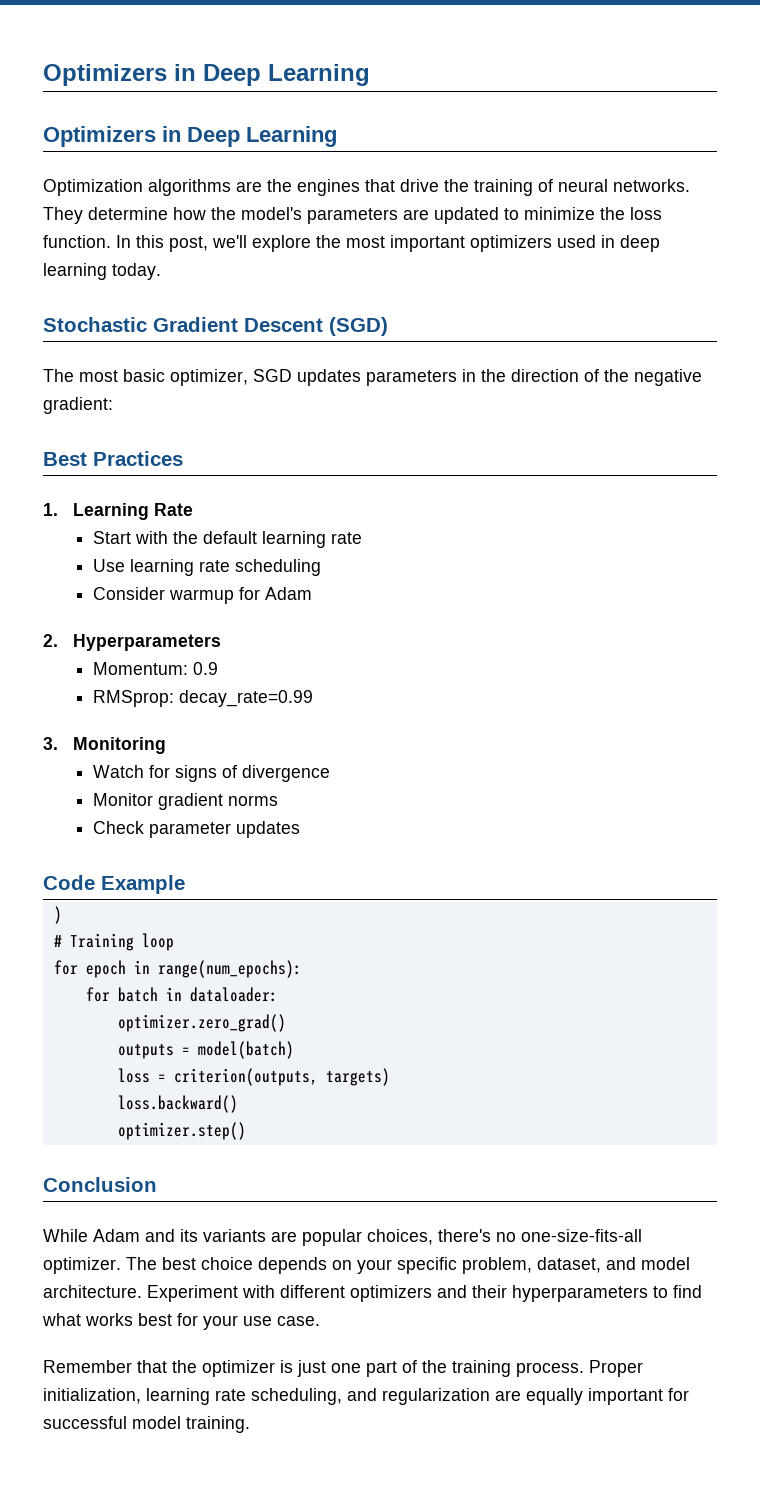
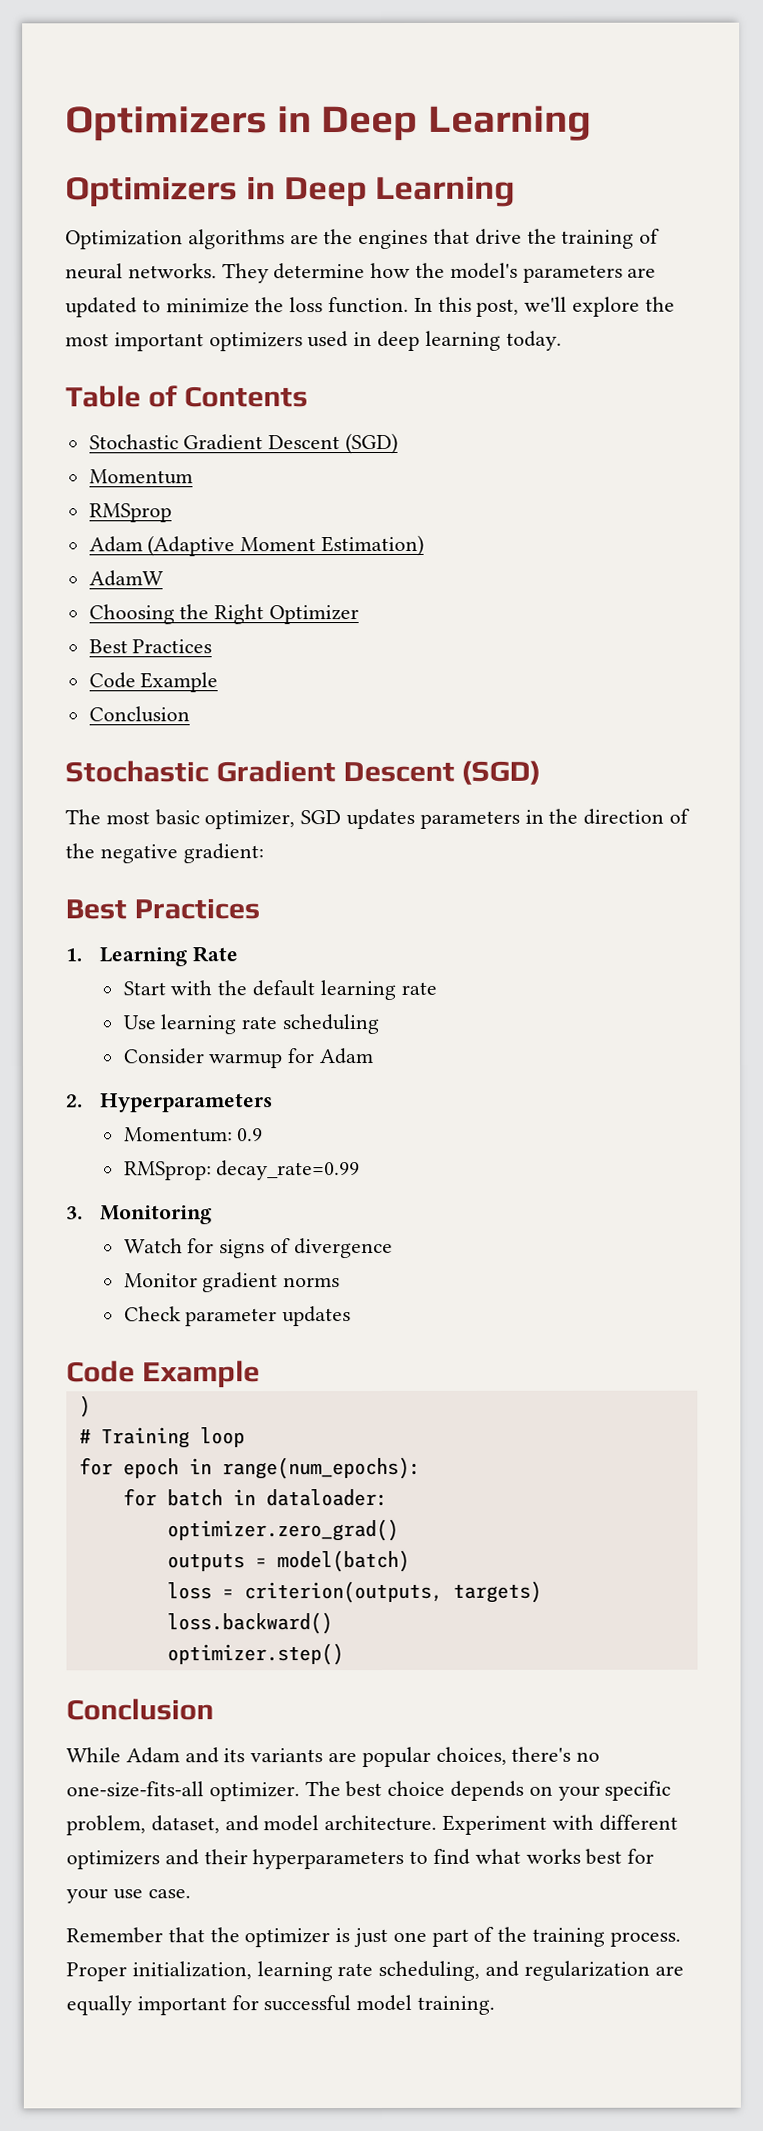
+ Table of Contents
+ Stochastic Gradient Descent (SGD)
+ Momentum
+ RMSprop
+ Adam (Adaptive Moment Estimation)
+ AdamW
+ Choosing the Right Optimizer
+ Best Practices
+ Code Example
+ Conclusion

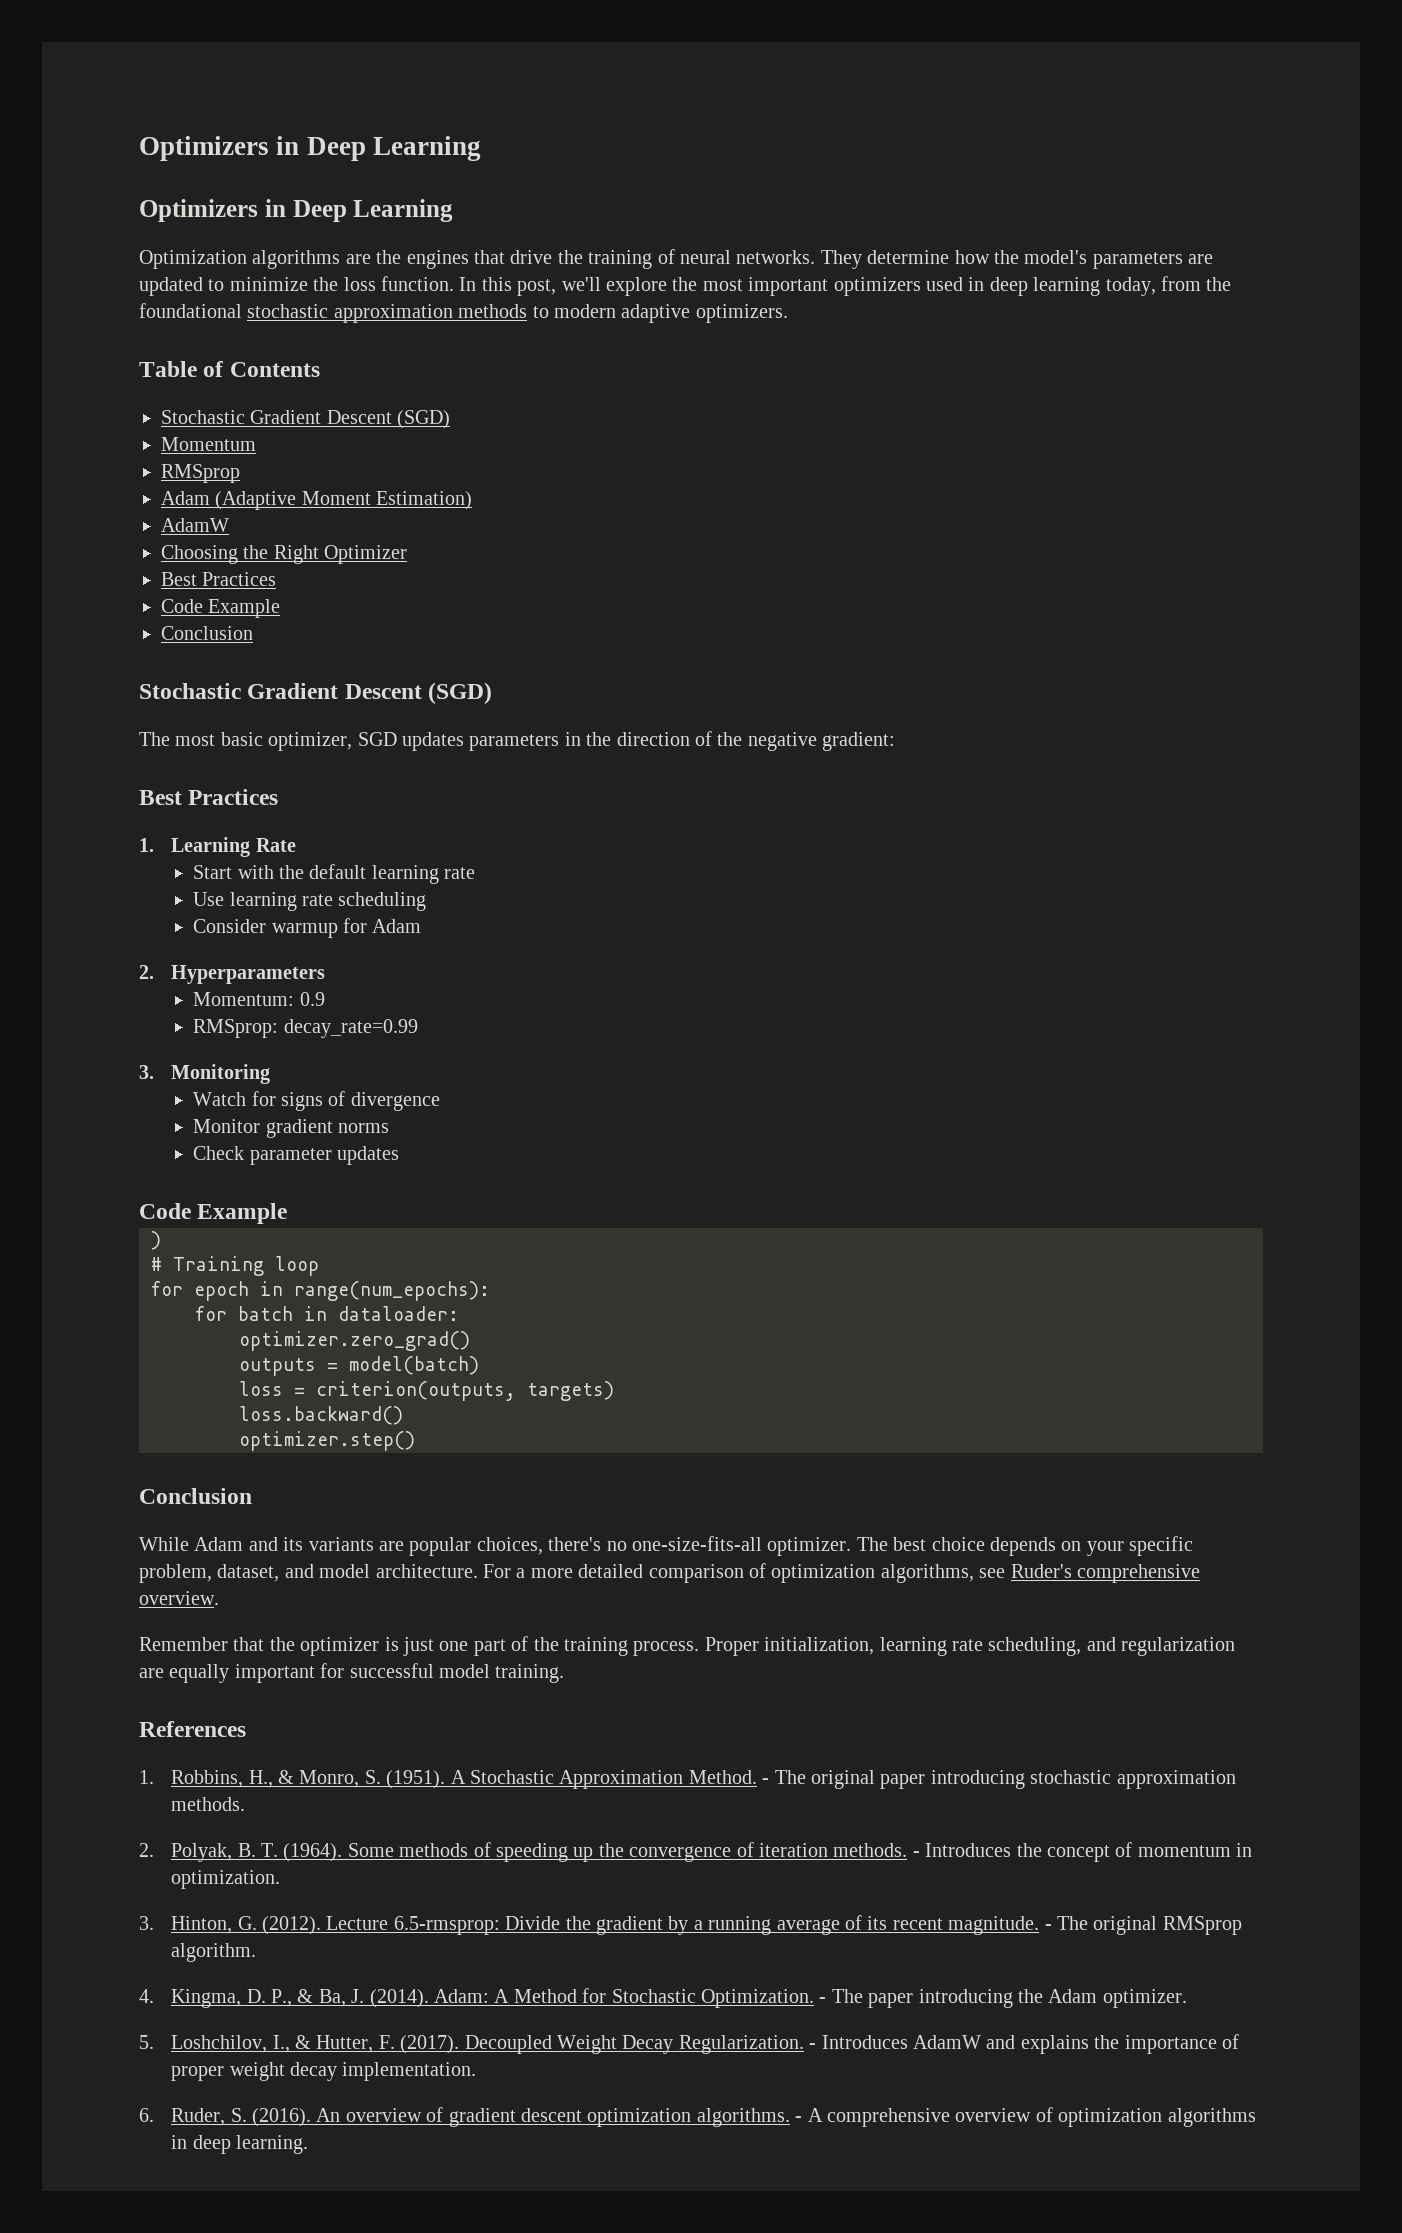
- In this post, we'll explore the most important optimizers used in deep learning today.
+ In this post, we'll explore the most important optimizers used in deep learning today, from the foundational stochastic approximation methods to modern adaptive optimizers.
- Experiment with different optimizers and their hyperparameters to find what works best for your use case.
+ For a more detailed comparison of optimization algorithms, see Ruder's comprehensive overview.
+ References
+ 1. Robbins, H., & Monro, S. (1951). A Stochastic Approximation Method. - The original paper introducing stochastic approximation methods.
+ 2. Polyak, B. T. (1964). Some methods of speeding up the convergence of iteration methods. - Introduces the concept of momentum in optimization.
+ 3. Hinton, G. (2012). Lecture 6.5-rmsprop: Divide the gradient by a running average of its recent magnitude. - The original RMSprop algorithm.
+ 4. Kingma, D. P., & Ba, J. (2014). Adam: A Method for Stochastic Optimization. - The paper introducing the Adam optimizer.
+ 5. Loshchilov, I., & Hutter, F. (2017). Decoupled Weight Decay Regularization. - Introduces AdamW and explains the importance of proper weight decay implementation.
+ 6. Ruder, S. (2016). An overview of gradient descent optimization algorithms. - A comprehensive overview of optimization algorithms in deep learning.

